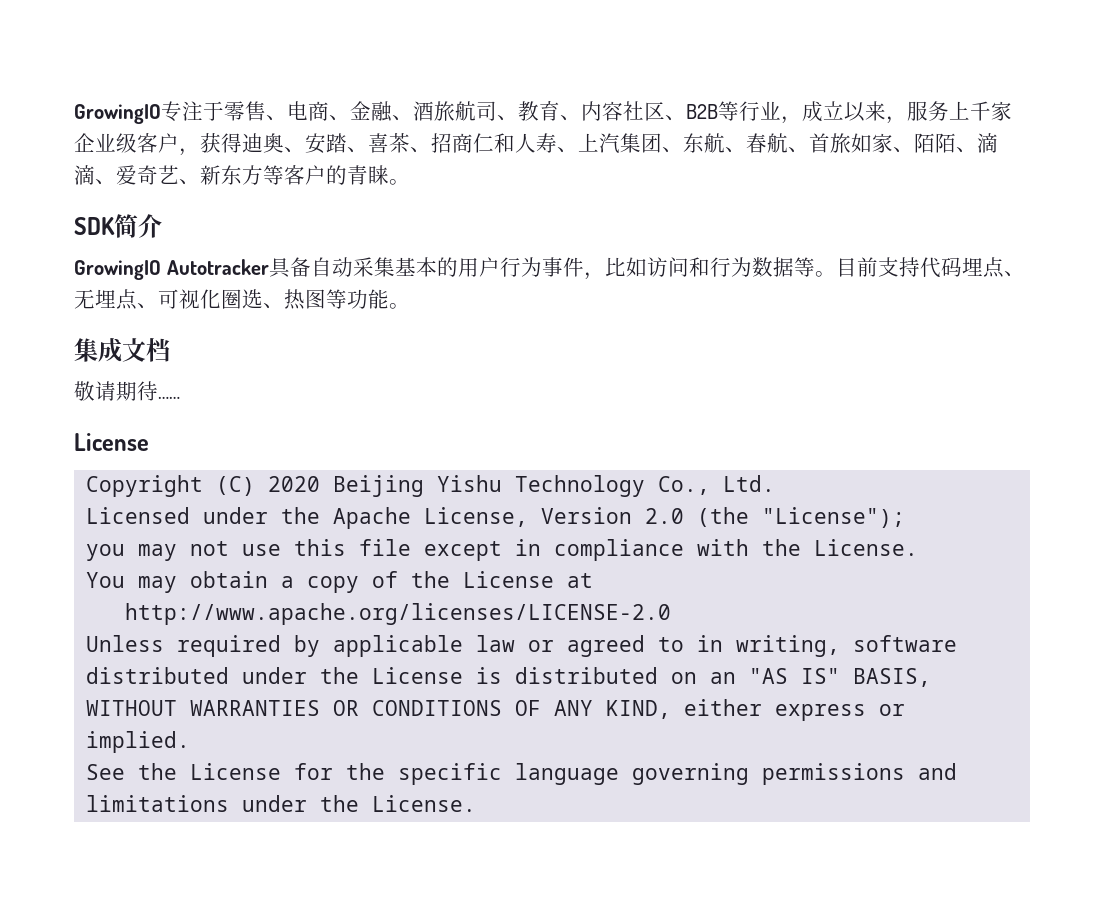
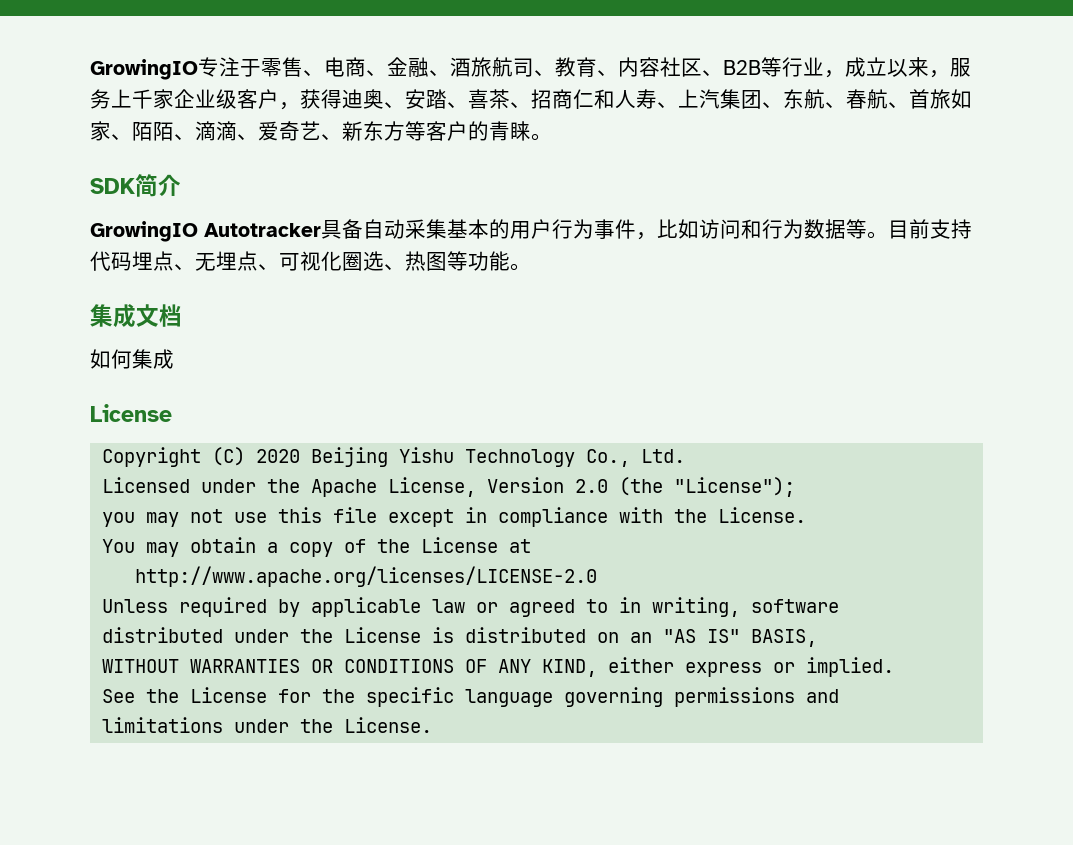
- 敬请期待……
+ 如何集成

